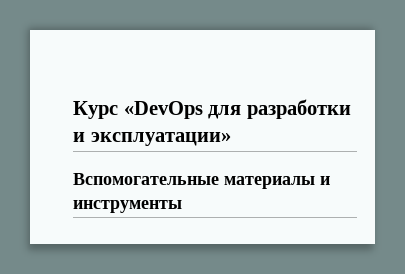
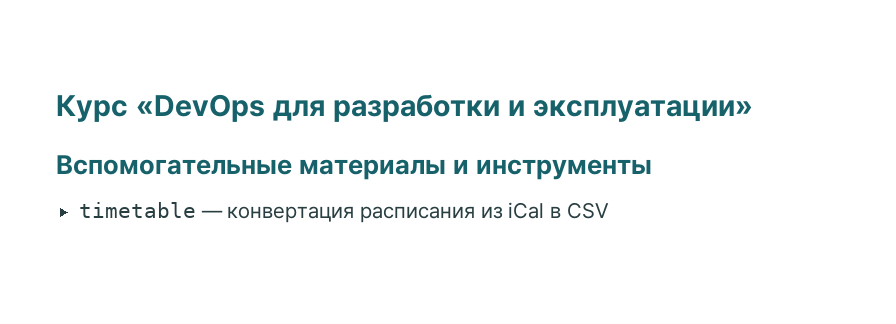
+ timetable — конвертация расписания из iCal в CSV

